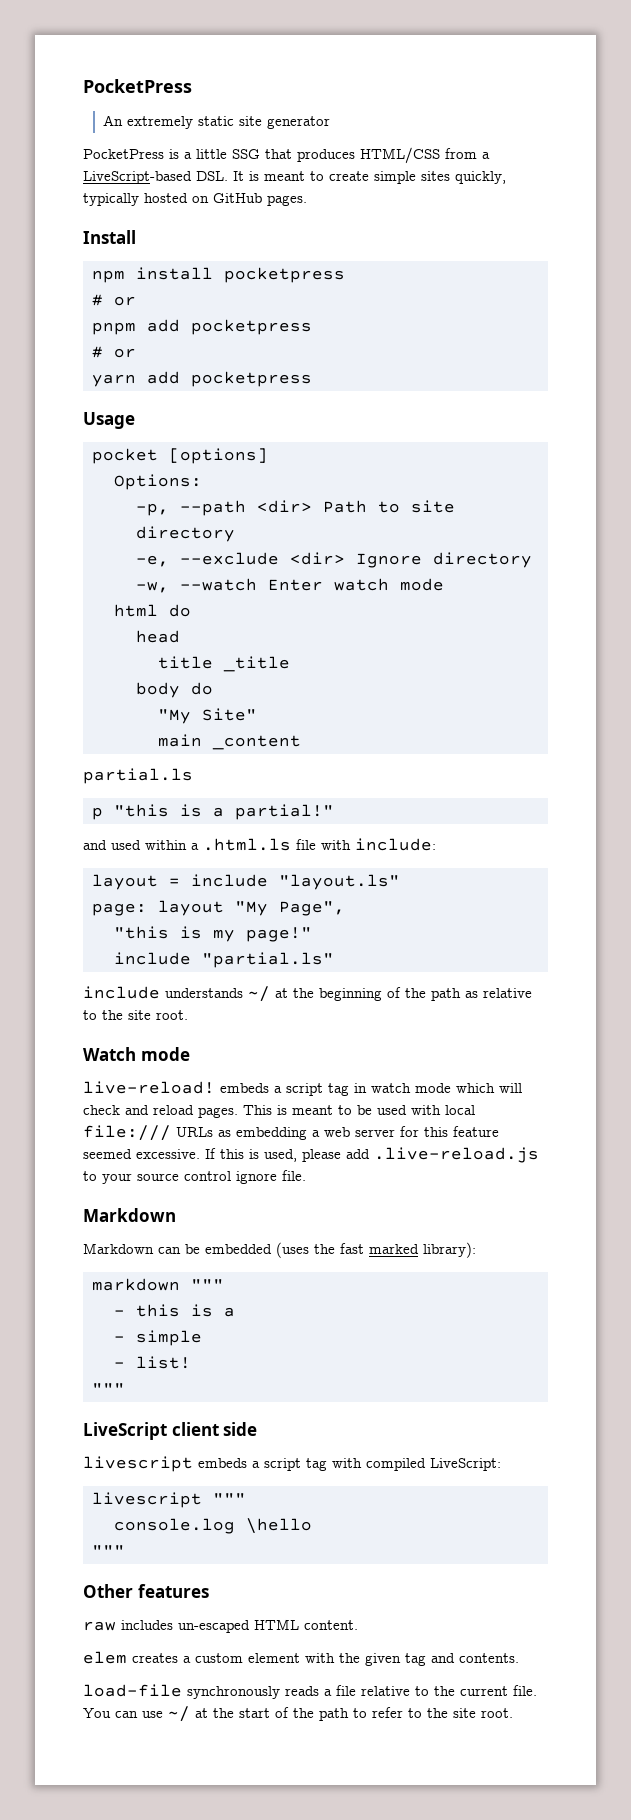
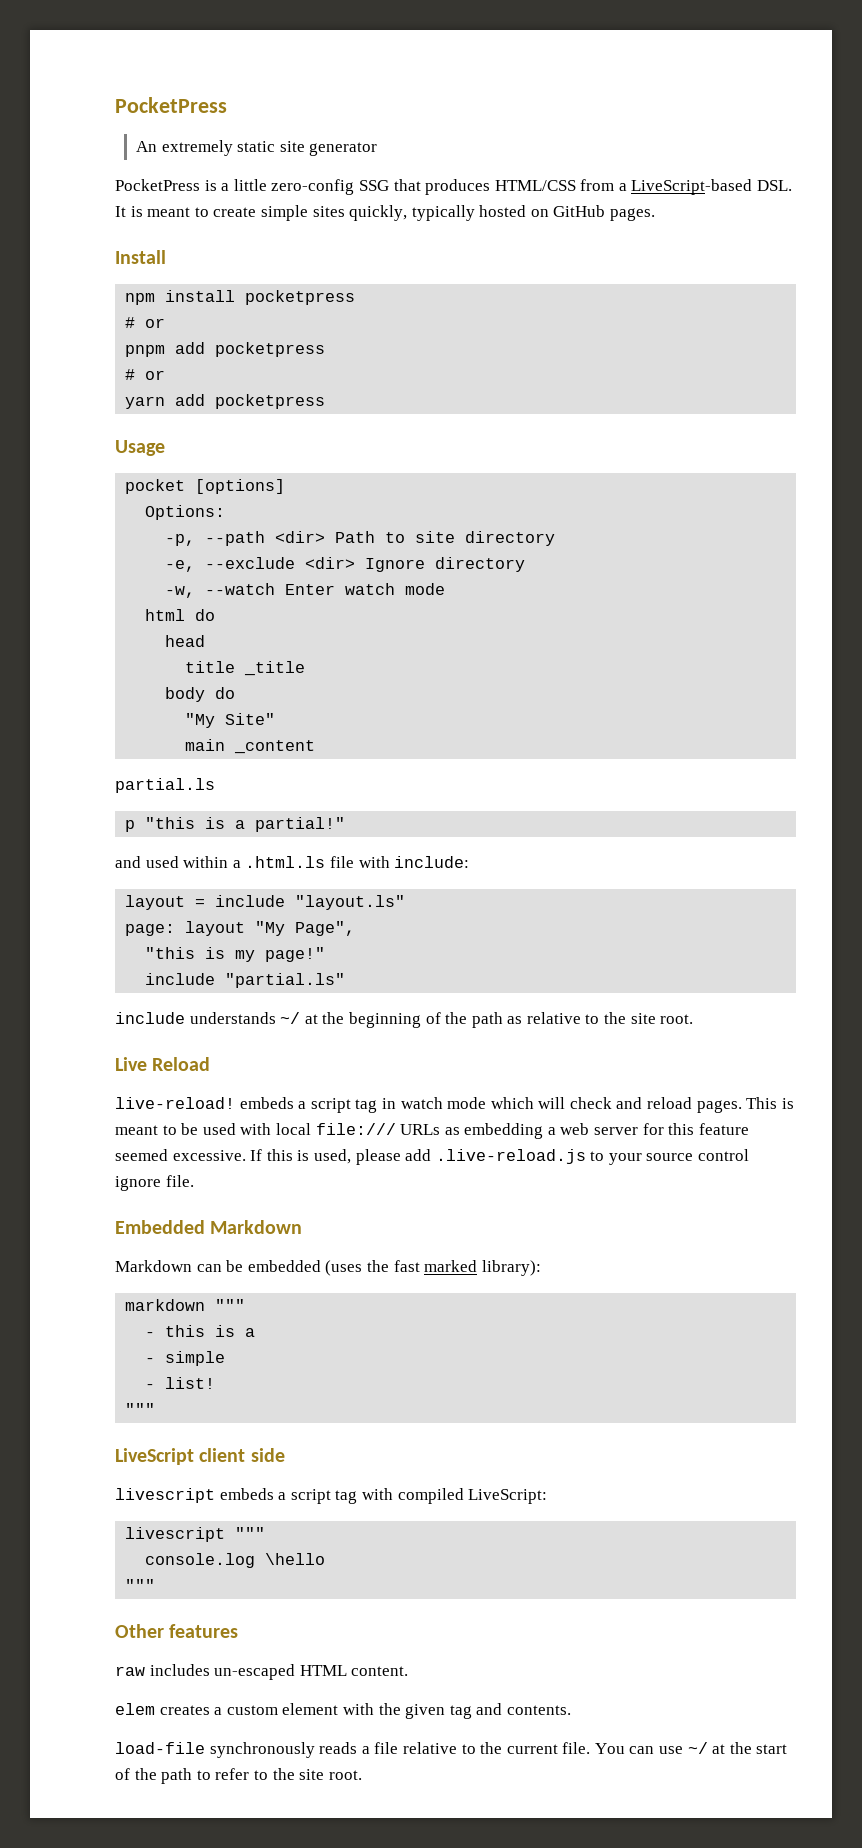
- PocketPress is a little SSG that produces HTML/CSS from a LiveScript-based DSL. It is meant to create simple sites quickly, typically hosted on GitHub pages.
+ PocketPress is a little zero-config SSG that produces HTML/CSS from a LiveScript-based DSL. It is meant to create simple sites quickly, typically hosted on GitHub pages.
- Watch mode
+ Live Reload
  If this is used, please add .live-reload.js to your source control ignore file.
- Markdown
+ Embedded Markdown

